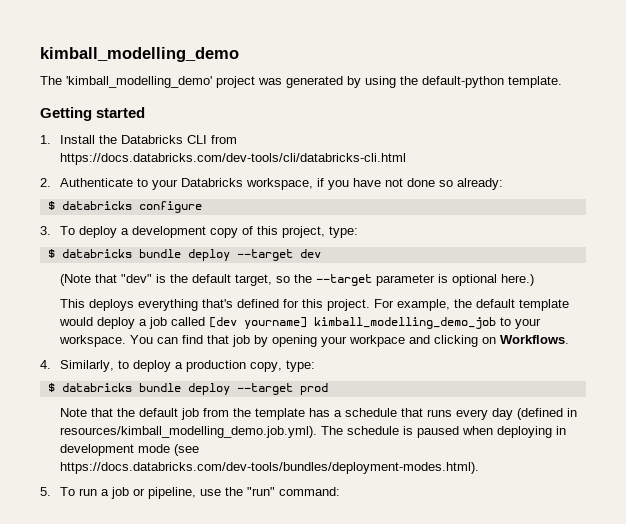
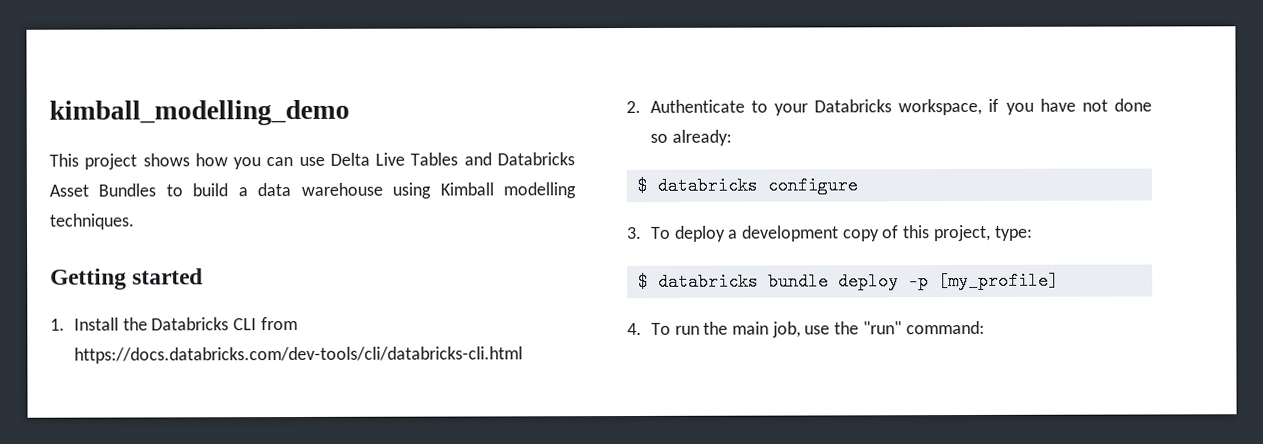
- The 'kimball_modelling_demo' project was generated by using the default-python template.
+ This project shows how you can use Delta Live Tables and Databricks Asset Bundles to build a data warehouse using Kimball modelling techniques.
- $ databricks bundle deploy --target dev
- (Note that "dev" is the default target, so the --target parameter is optional here.)
- This deploys everything that's defined for this project. For example, the default template would deploy a job called [dev yourname] kimball_modelling_demo_job to your workspace. You can find that job by opening your workpace and clicking on Workflows.
- 4. Similarly, to deploy a production copy, type:
- $ databricks bundle deploy --target prod
- Note that the default job from the template has a schedule that runs every day (defined in resources/kimball_modelling_demo.job.yml). The schedule is paused when deploying in development mode (see https://docs.databricks.com/dev-tools/bundles/deployment-modes.html).
- 5. To run a job or pipeline, use the "run" command:
+ $ databricks bundle deploy -p [my_profile]
+ 4. To run the main job, use the "run" command:

